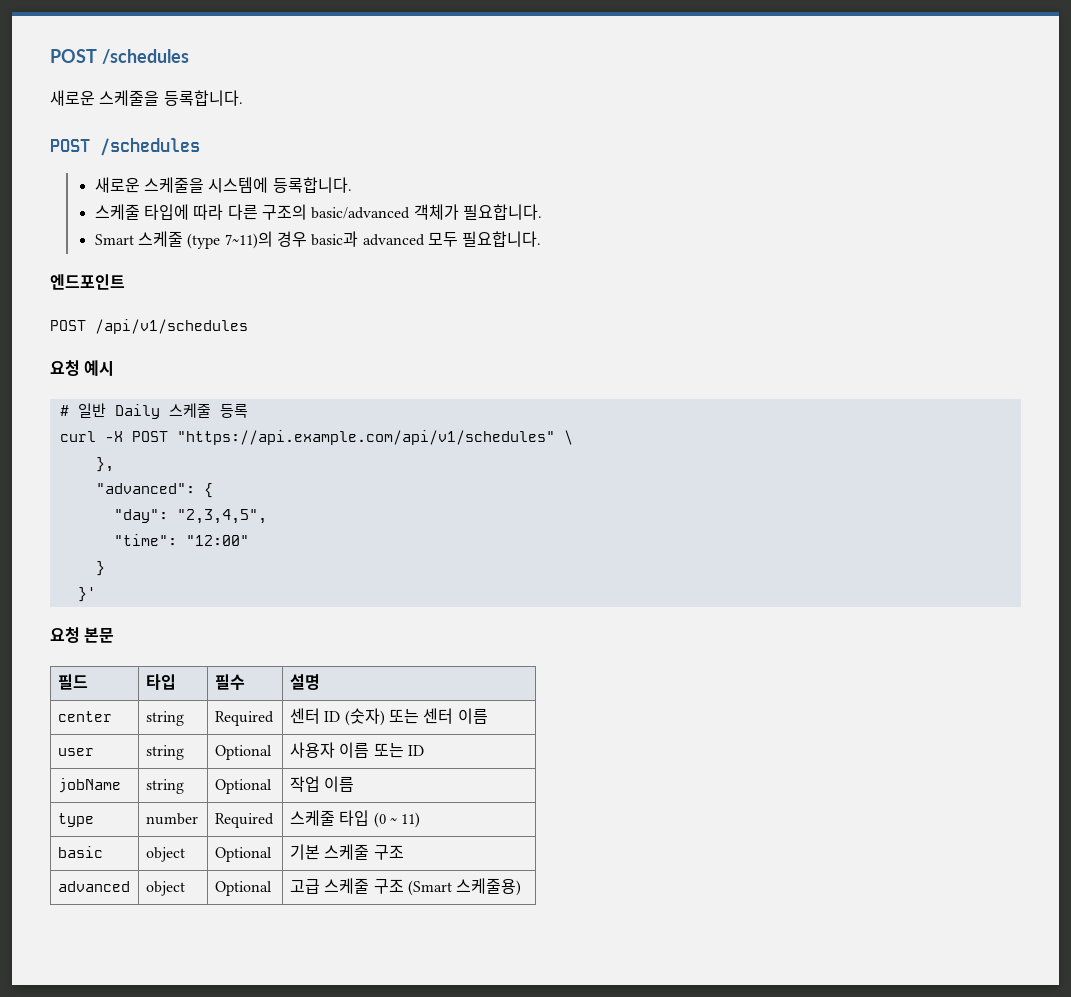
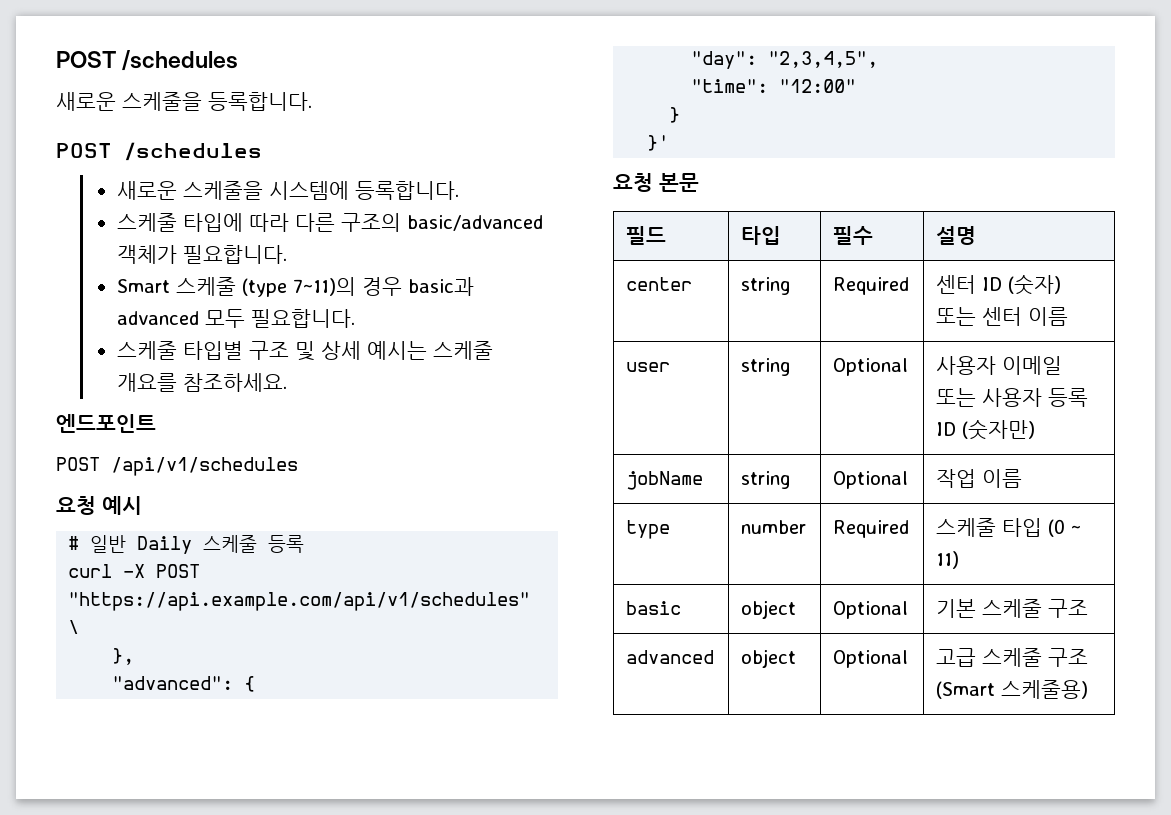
+ 스케줄 타입별 구조 및 상세 예시는 스케줄 개요를 참조하세요.
- user | string | Optional | 사용자 이름 또는 ID
+ user | string | Optional | 사용자 이메일 또는 사용자 등록 ID (숫자만)

